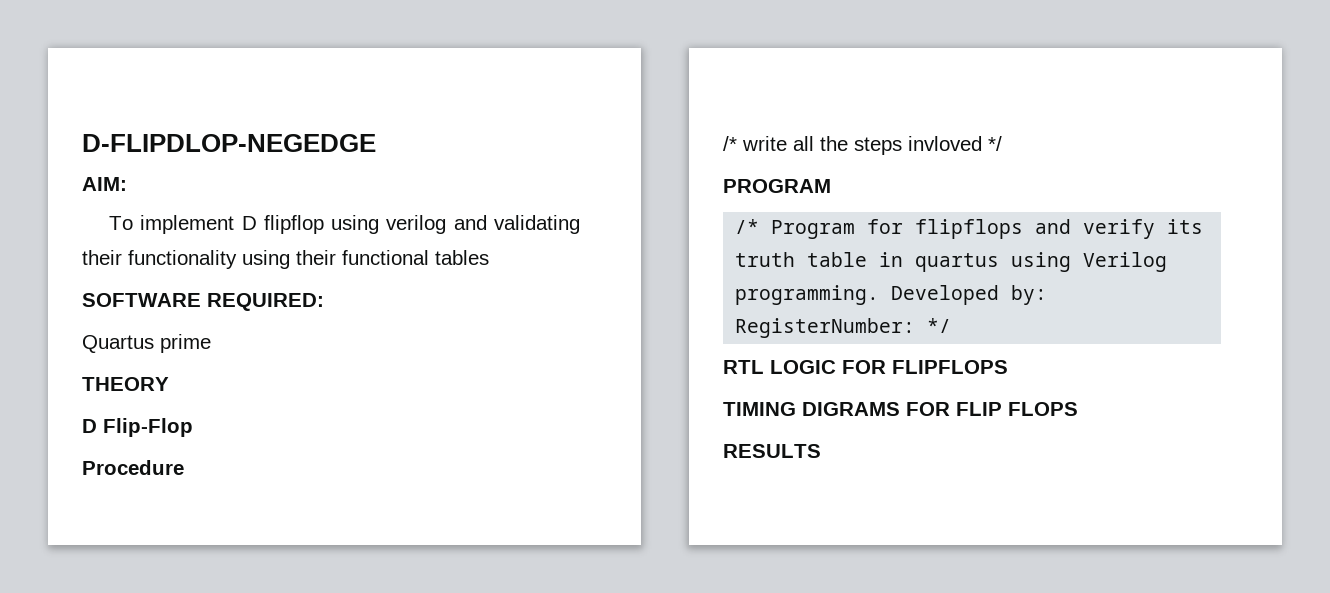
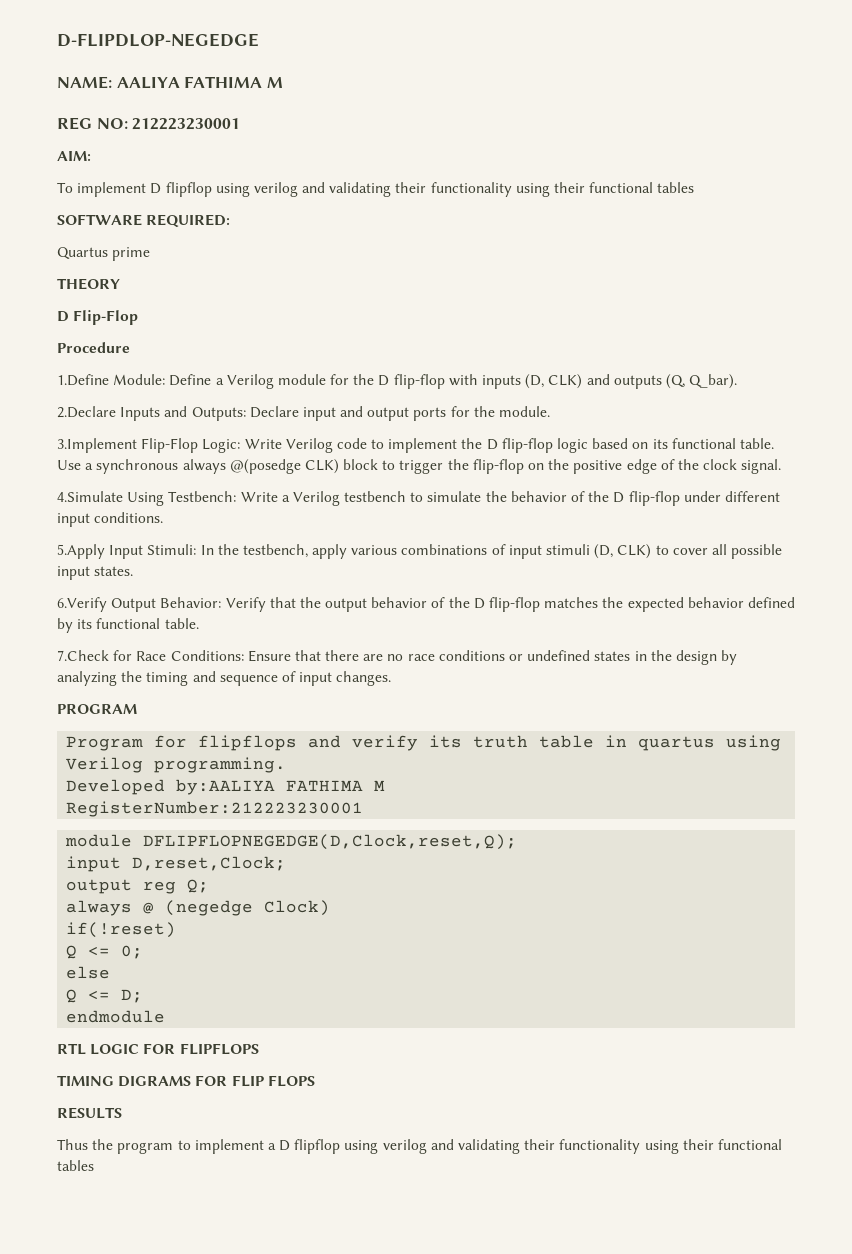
+ NAME: AALIYA FATHIMA M
+ REG NO: 212223230001
- /* write all the steps invloved */
+ 1.Define Module: Define a Verilog module for the D flip-flop with inputs (D, CLK) and outputs (Q, Q_bar).
+ 2.Declare Inputs and Outputs: Declare input and output ports for the module.
+ 3.Implement Flip-Flop Logic: Write Verilog code to implement the D flip-flop logic based on its functional table. Use a synchronous always @(posedge CLK) block to trigger the flip-flop on the positive edge of the clock signal.
+ 4.Simulate Using Testbench: Write a Verilog testbench to simulate the behavior of the D flip-flop under different input conditions.
+ 5.Apply Input Stimuli: In the testbench, apply various combinations of input stimuli (D, CLK) to cover all possible input states.
+ 6.Verify Output Behavior: Verify that the output behavior of the D flip-flop matches the expected behavior defined by its functional table.
+ 7.Check for Race Conditions: Ensure that there are no race conditions or undefined states in the design by analyzing the timing and sequence of input changes.
- /* Program for flipflops and verify its truth table in quartus using Verilog programming. Developed by: RegisterNumber: */
+ Program for flipflops and verify its truth table in quartus using Verilog programming.
+ Developed by:AALIYA FATHIMA M
+ RegisterNumber:212223230001
+ module DFLIPFLOPNEGEDGE(D,Clock,reset,Q);
+ input D,reset,Clock;
+ output reg Q;
+ always @ (negedge Clock)
+ if(!reset)
+ Q <= 0;
+ else
+ Q <= D;
+ endmodule
+ Thus the program to implement a D flipflop using verilog and validating their functionality using their functional tables

